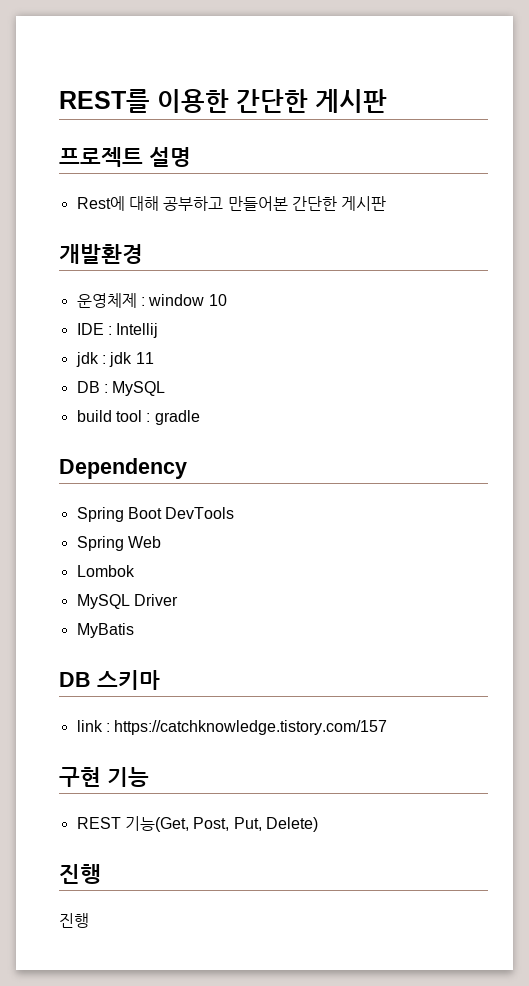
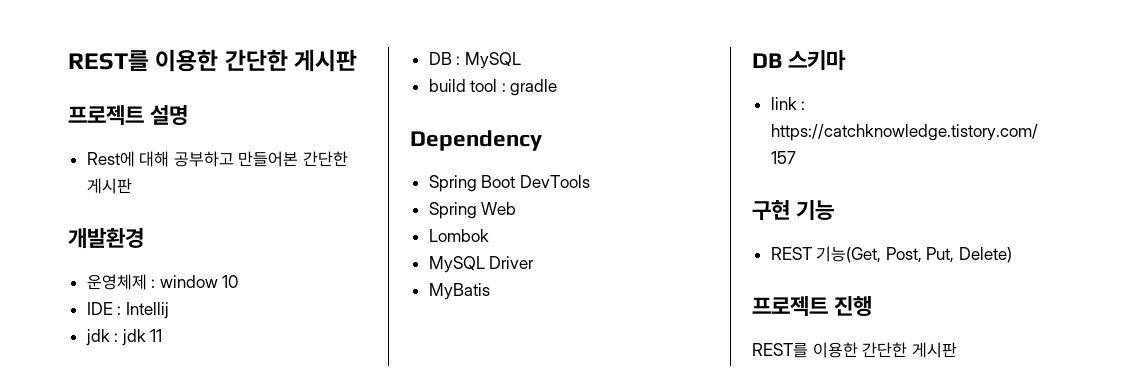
  REST 기능(Get, Post, Put, Delete)
- 진행
- 진행
+ 프로젝트 진행
+ REST를 이용한 간단한 게시판

